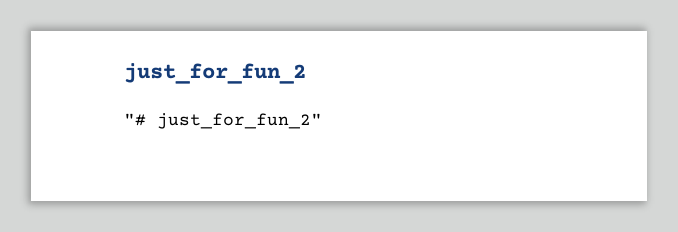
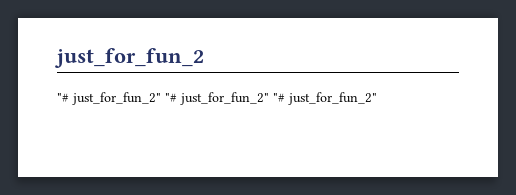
- "# just_for_fun_2"
+ "# just_for_fun_2" "# just_for_fun_2" "# just_for_fun_2"

